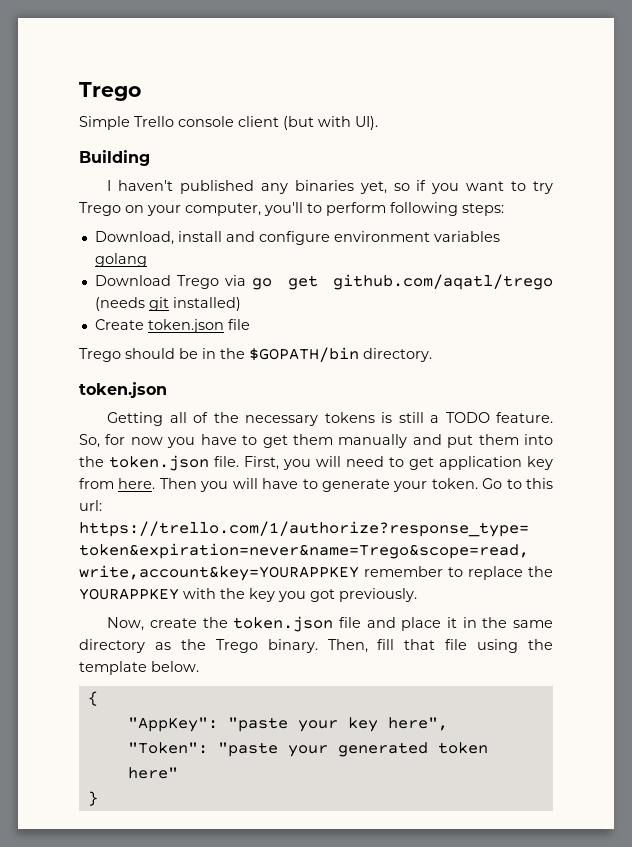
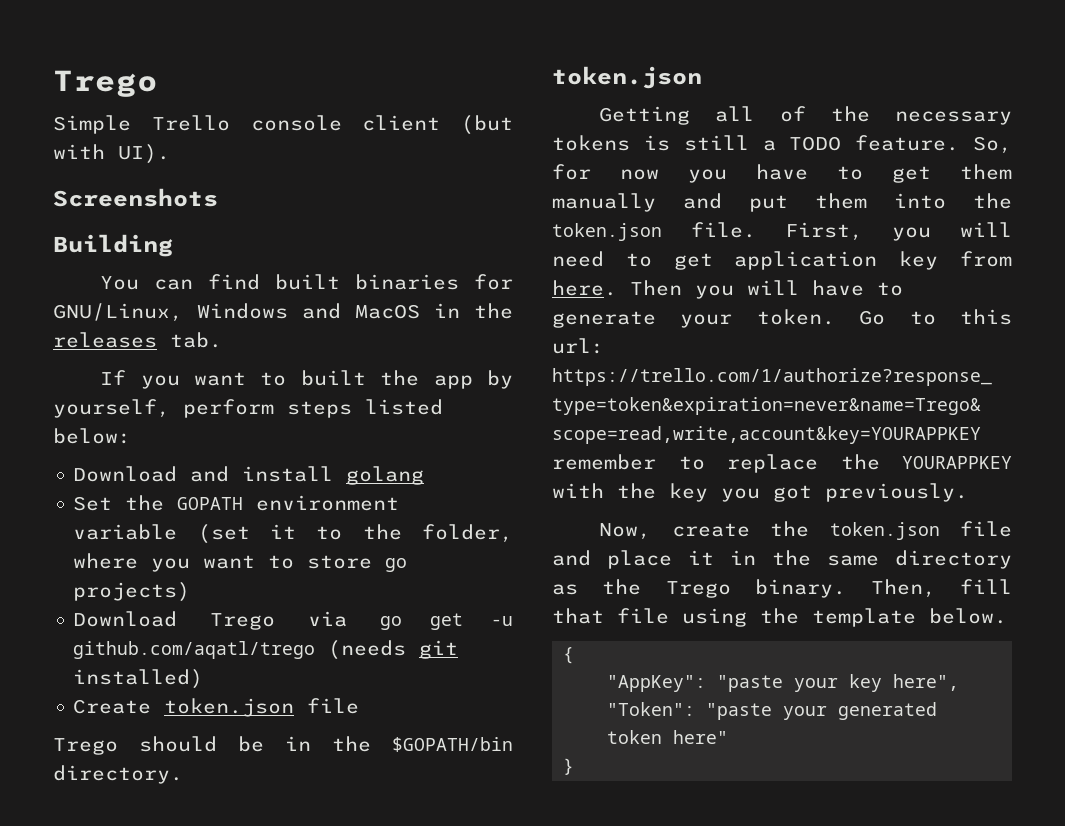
+ Screenshots
- I haven't published any binaries yet, so if you want to try Trego on your computer, you'll to perform following steps:
- Download, install and configure environment variables golang
+ You can find built binaries for GNU/Linux, Windows and MacOS in the releases tab.
+ If you want to built the app by yourself, perform steps listed below:
+ Download and install golang
+ Set the GOPATH environment variable (set it to the folder, where you want to store go projects)
- Download Trego via go get github.com/aqatl/trego (needs git installed)
+ Download Trego via go get -u github.com/aqatl/trego (needs git installed)

